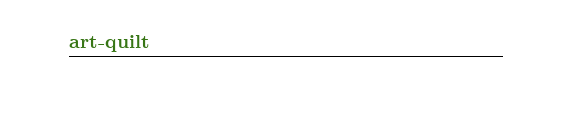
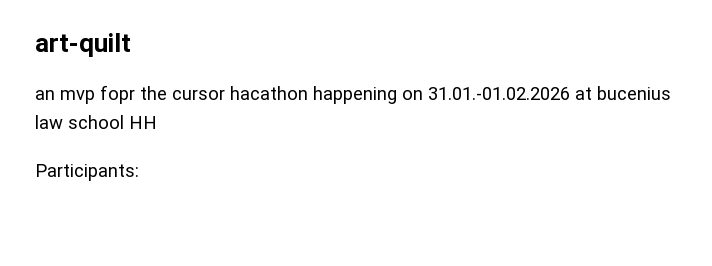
+ an mvp fopr the cursor hacathon happening on 31.01.-01.02.2026 at bucenius law school HH
+ Participants:

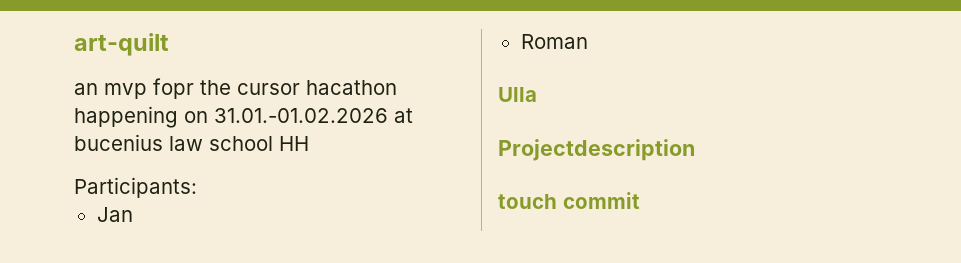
+ Jan
+ Roman
+ Ulla
+ Projectdescription
+ touch commit

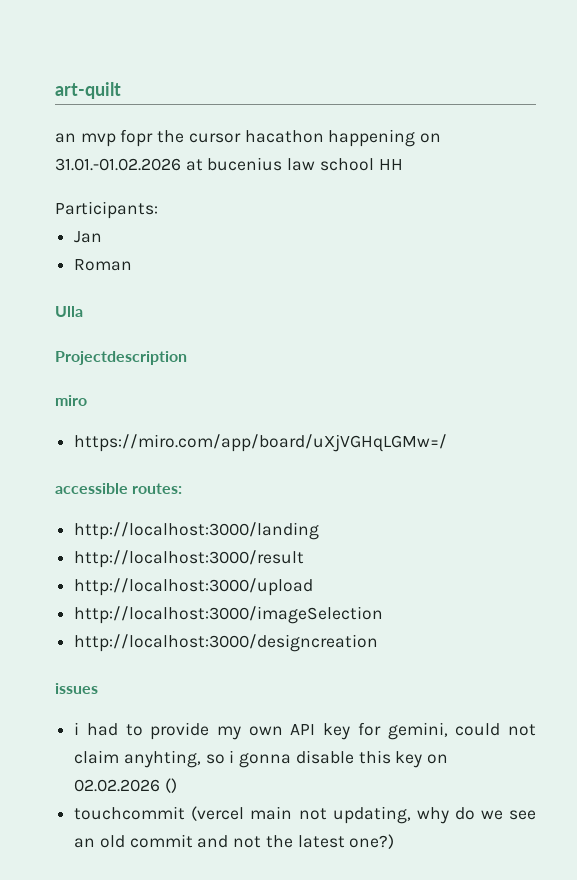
- touch commit
+ miro
+ https://miro.com/app/board/uXjVGHqLGMw=/
+ accessible routes:
+ http://localhost:3000/landing
+ http://localhost:3000/result
+ http://localhost:3000/upload
+ http://localhost:3000/imageSelection
+ http://localhost:3000/designcreation
+ issues
+ i had to provide my own API key for gemini, could not claim anyhting, so i gonna disable this key on 02.02.2026 ()
+ touchcommit (vercel main not updating, why do we see an old commit and not the latest one?)

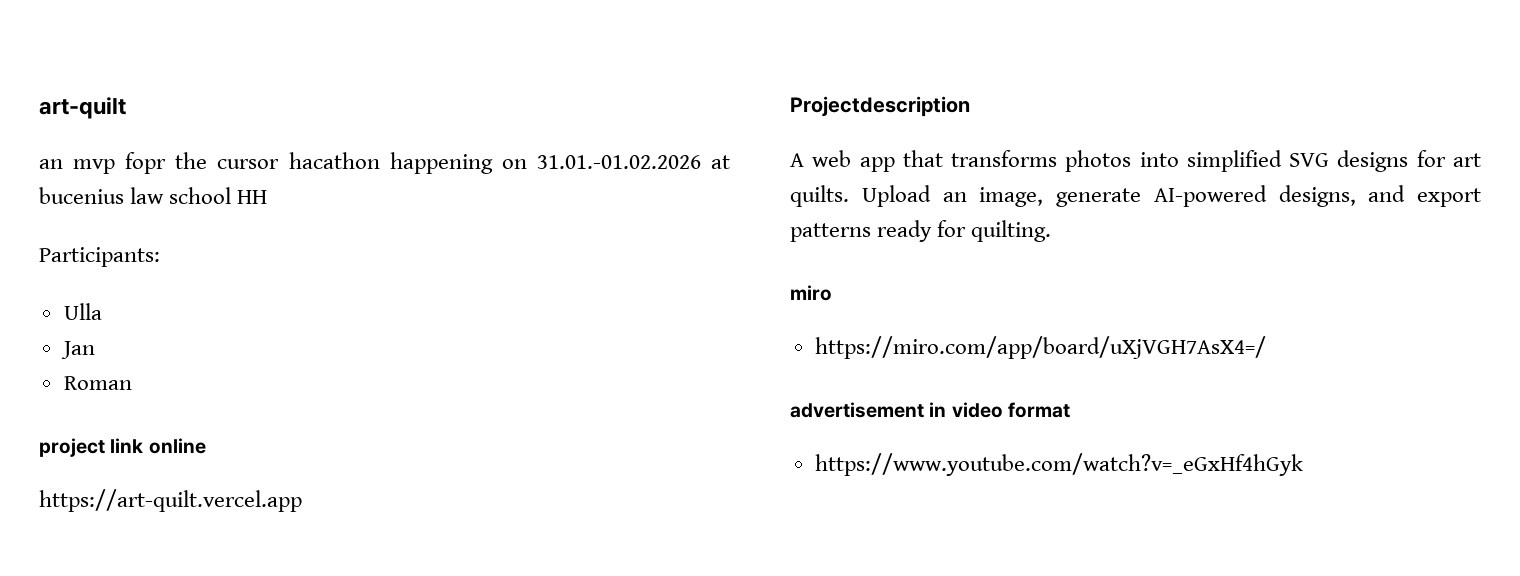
+ Ulla
- Ulla
+ project link online
+ https://art-quilt.vercel.app
  Projectdescription
+ A web app that transforms photos into simplified SVG designs for art quilts. Upload an image, generate AI-powered designs, and export patterns ready for quilting.
  miro
- https://miro.com/app/board/uXjVGHqLGMw=/
- accessible routes:
- http://localhost:3000/landing
- http://localhost:3000/result
- http://localhost:3000/upload
- http://localhost:3000/imageSelection
- http://localhost:3000/designcreation
- issues
- i had to provide my own API key for gemini, could not claim anyhting, so i gonna disable this key on 02.02.2026 ()
- touchcommit (vercel main not updating, why do we see an old commit and not the latest one?)
+ https://miro.com/app/board/uXjVGH7AsX4=/
+ advertisement in video format
+ https://www.youtube.com/watch?v=_eGxHf4hGyk

